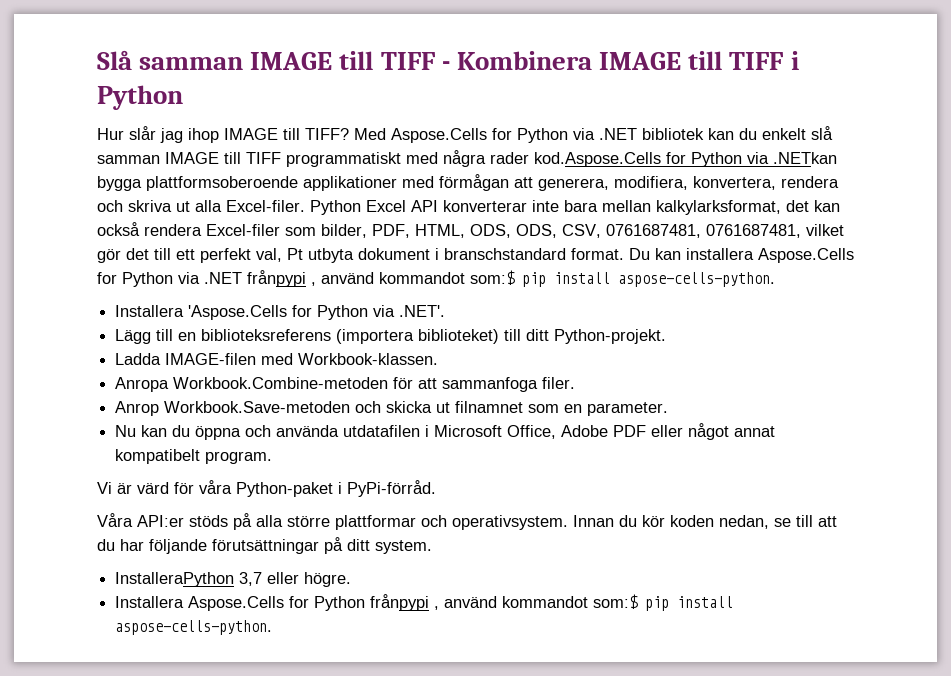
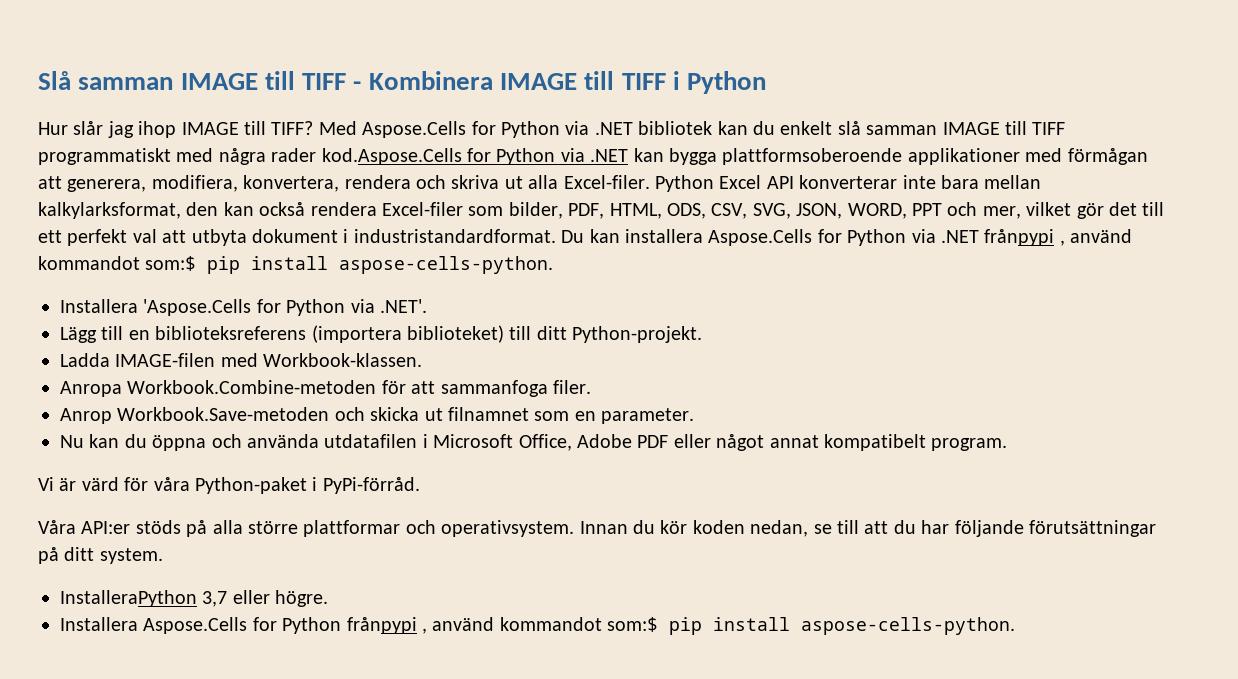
- Med Aspose.Cells for Python via .NET bibliotek kan du enkelt slå samman IMAGE till TIFF programmatiskt med några rader kod.Aspose.Cells for Python via .NETkan bygga plattformsoberoende applikationer med förmågan att generera, modifiera, konvertera, rendera och skriva ut alla Excel-filer.
+ Med Aspose.Cells for Python via .NET bibliotek kan du enkelt slå samman IMAGE till TIFF programmatiskt med några rader kod.Aspose.Cells for Python via .NET kan bygga plattformsoberoende applikationer med förmågan att generera, modifiera, konvertera, rendera och skriva ut alla Excel-filer.
- Python Excel API konverterar inte bara mellan kalkylarksformat, det kan också rendera Excel-filer som bilder, PDF, HTML, ODS, ODS, CSV, 0761687481, 0761687481, vilket gör det till ett perfekt val, Pt utbyta dokument i branschstandard format.
+ Python Excel API konverterar inte bara mellan kalkylarksformat, den kan också rendera Excel-filer som bilder, PDF, HTML, ODS, CSV, SVG, JSON, WORD, PPT och mer, vilket gör det till ett perfekt val att utbyta dokument i industristandardformat.

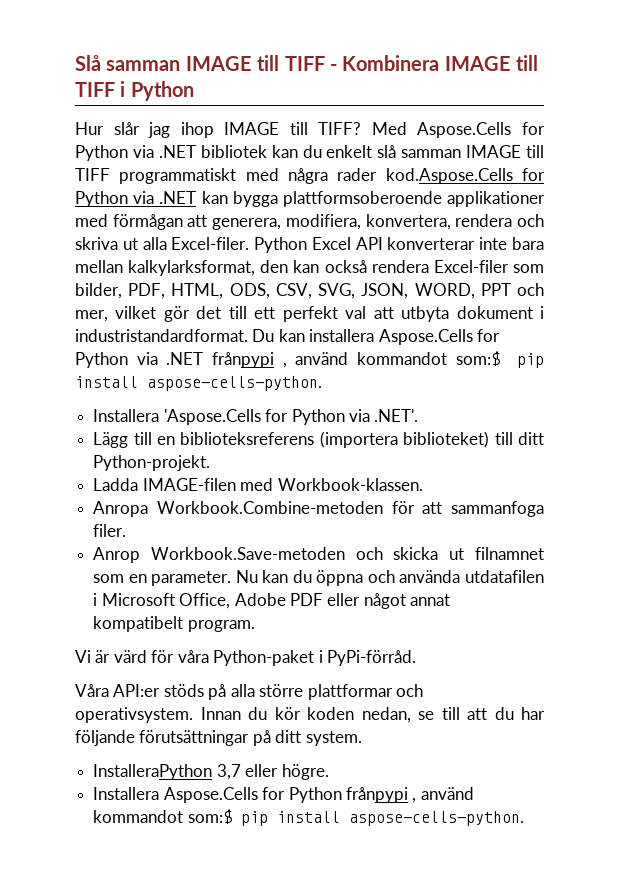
- Anrop Workbook.Save-metoden och skicka ut filnamnet som en parameter.
- Nu kan du öppna och använda utdatafilen i Microsoft Office, Adobe PDF eller något annat kompatibelt program.
+ Anrop Workbook.Save-metoden och skicka ut filnamnet som en parameter. Nu kan du öppna och använda utdatafilen i Microsoft Office, Adobe PDF eller något annat kompatibelt program.

